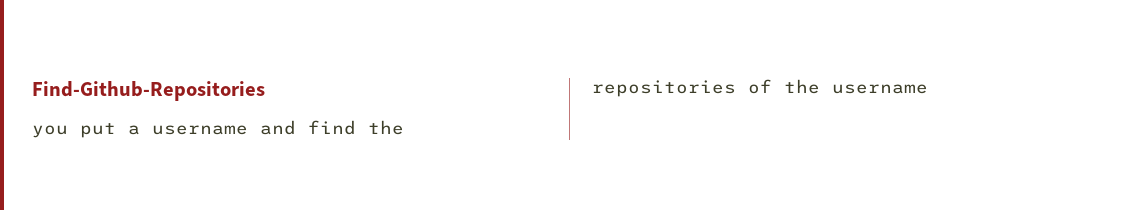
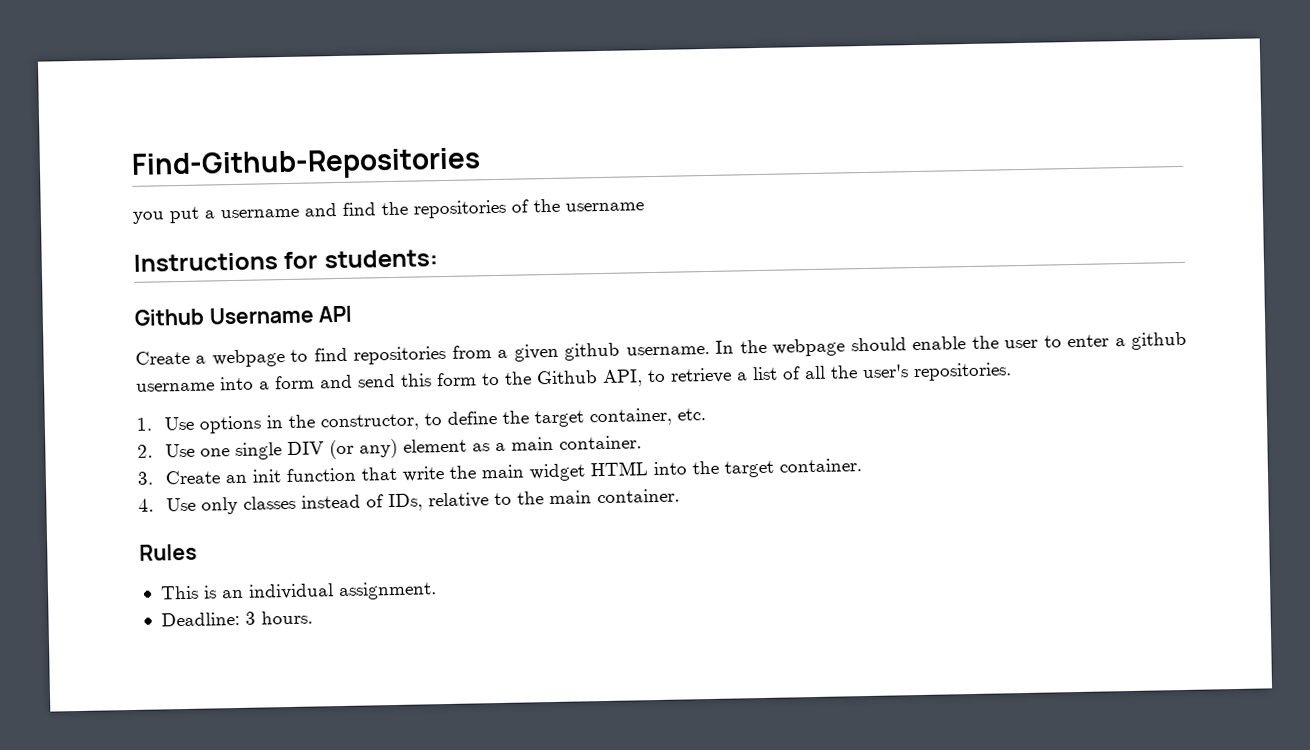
+ Instructions for students:
+ Github Username API
+ Create a webpage to find repositories from a given github username. In the webpage should enable the user to enter a github username into a form and send this form to the Github API, to retrieve a list of all the user's repositories.
+ 1. Use options in the constructor, to define the target container, etc.
+ 2. Use one single DIV (or any) element as a main container.
+ 3. Create an init function that write the main widget HTML into the target container.
+ 4. Use only classes instead of IDs, relative to the main container.
+ Rules
+ This is an individual assignment.
+ Deadline: 3 hours.

